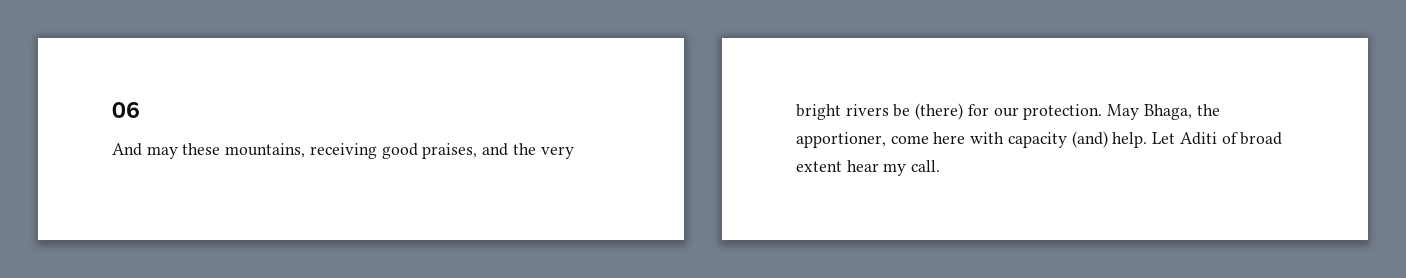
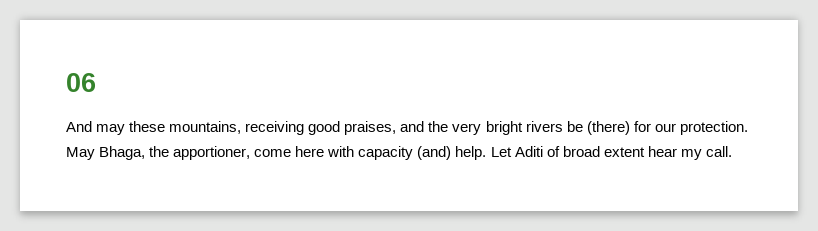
- And may these mountains, receiving good praises, and the very bright rivers be (there) for our protection. May Bhaga, the apportioner, come here with capacity (and) help.
+ And may these mountains, receiving good praises, and the very bright rivers be (there) for our protection.
+ May Bhaga, the apportioner, come here with capacity (and) help.

